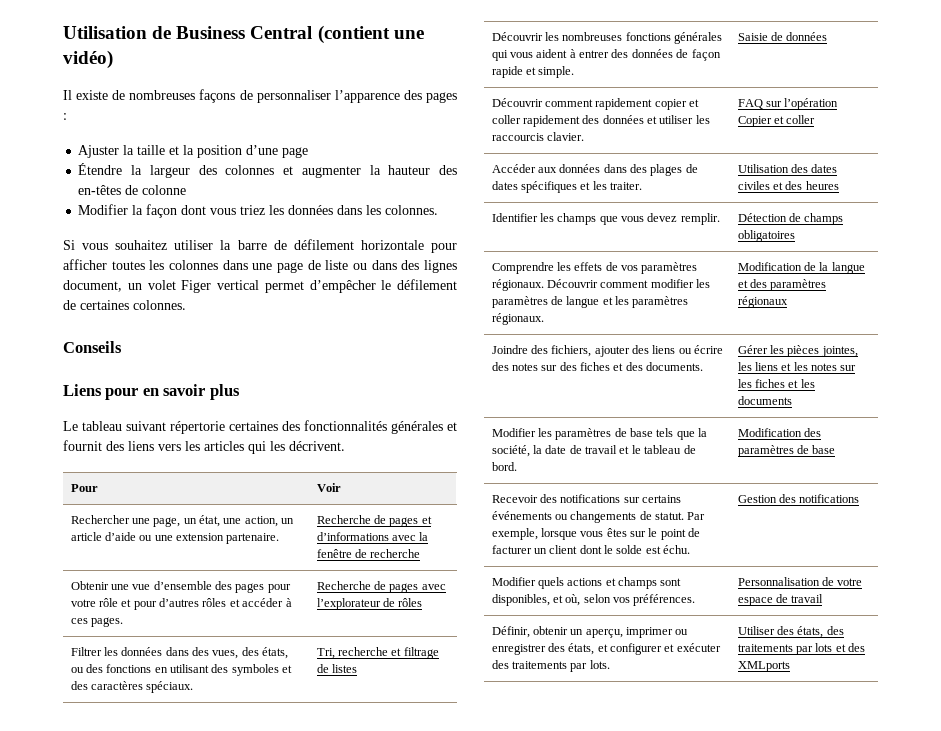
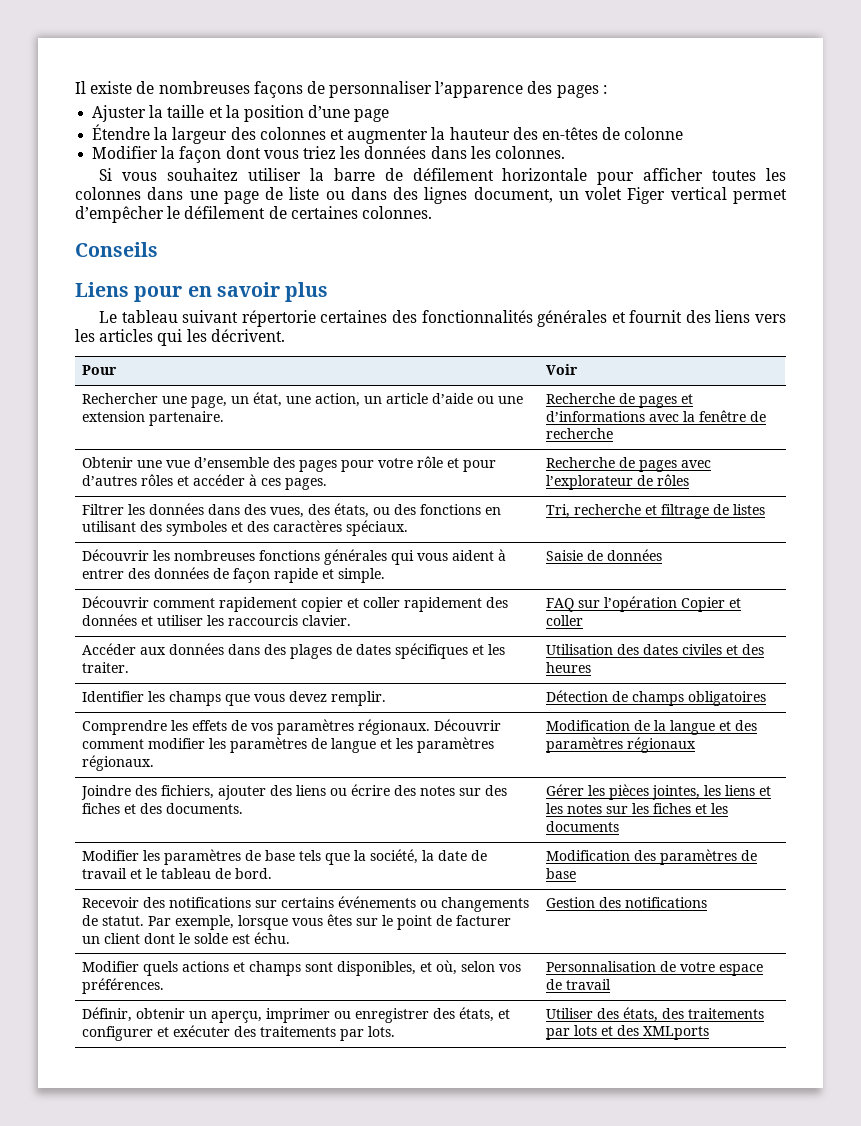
- Utilisation de Business Central (contient une vidéo)

